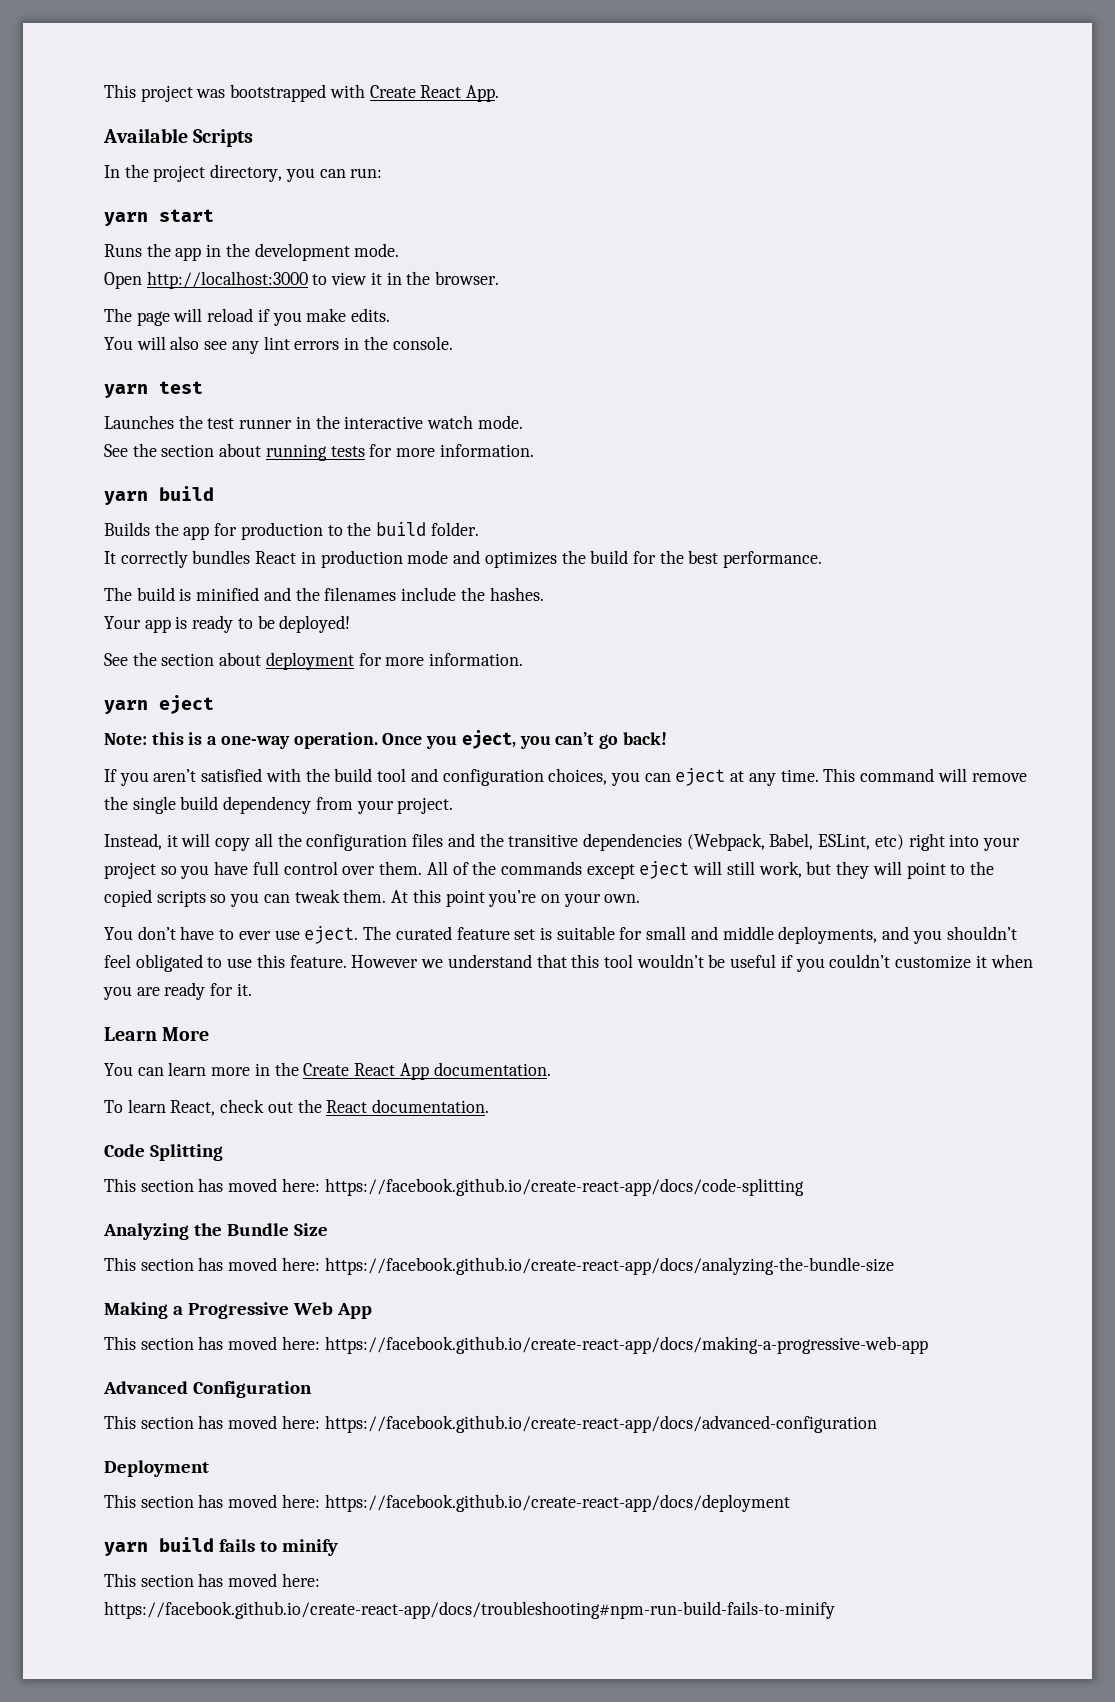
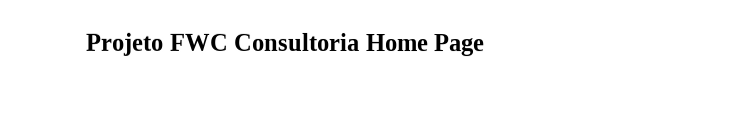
- This project was bootstrapped with Create React App.
- Available Scripts
- In the project directory, you can run:
- yarn start
- Runs the app in the development mode.
- Open http://localhost:3000 to view it in the browser.
- The page will reload if you make edits.
- You will also see any lint errors in the console.
- yarn test
- Launches the test runner in the interactive watch mode.
- See the section about running tests for more information.
- yarn build
- Builds the app for production to the build folder.
- It correctly bundles React in production mode and optimizes the build for the best performance.
- The build is minified and the filenames include the hashes.
- Your app is ready to be deployed!
- See the section about deployment for more information.
- yarn eject
- Note: this is a one-way operation. Once you eject, you can’t go back!
- If you aren’t satisfied with the build tool and configuration choices, you can eject at any time. This command will remove the single build dependency from your project.
- Instead, it will copy all the configuration files and the transitive dependencies (Webpack, Babel, ESLint, etc) right into your project so you have full control over them. All of the commands except eject will still work, but they will point to the copied scripts so you can tweak them. At this point you’re on your own.
- You don’t have to ever use eject. The curated feature set is suitable for small and middle deployments, and you shouldn’t feel obligated to use this feature. However we understand that this tool wouldn’t be useful if you couldn’t customize it when you are ready for it.
- Learn More
- You can learn more in the Create React App documentation.
- To learn React, check out the React documentation.
- Code Splitting
- This section has moved here: https://facebook.github.io/create-react-app/docs/code-splitting
- Analyzing the Bundle Size
- This section has moved here: https://facebook.github.io/create-react-app/docs/analyzing-the-bundle-size
- Making a Progressive Web App
- This section has moved here: https://facebook.github.io/create-react-app/docs/making-a-progressive-web-app
- Advanced Configuration
- This section has moved here: https://facebook.github.io/create-react-app/docs/advanced-configuration
- Deployment
- This section has moved here: https://facebook.github.io/create-react-app/docs/deployment
- yarn build fails to minify
- This section has moved here: https://facebook.github.io/create-react-app/docs/troubleshooting#npm-run-build-fails-to-minify
+ Projeto FWC Consultoria Home Page

